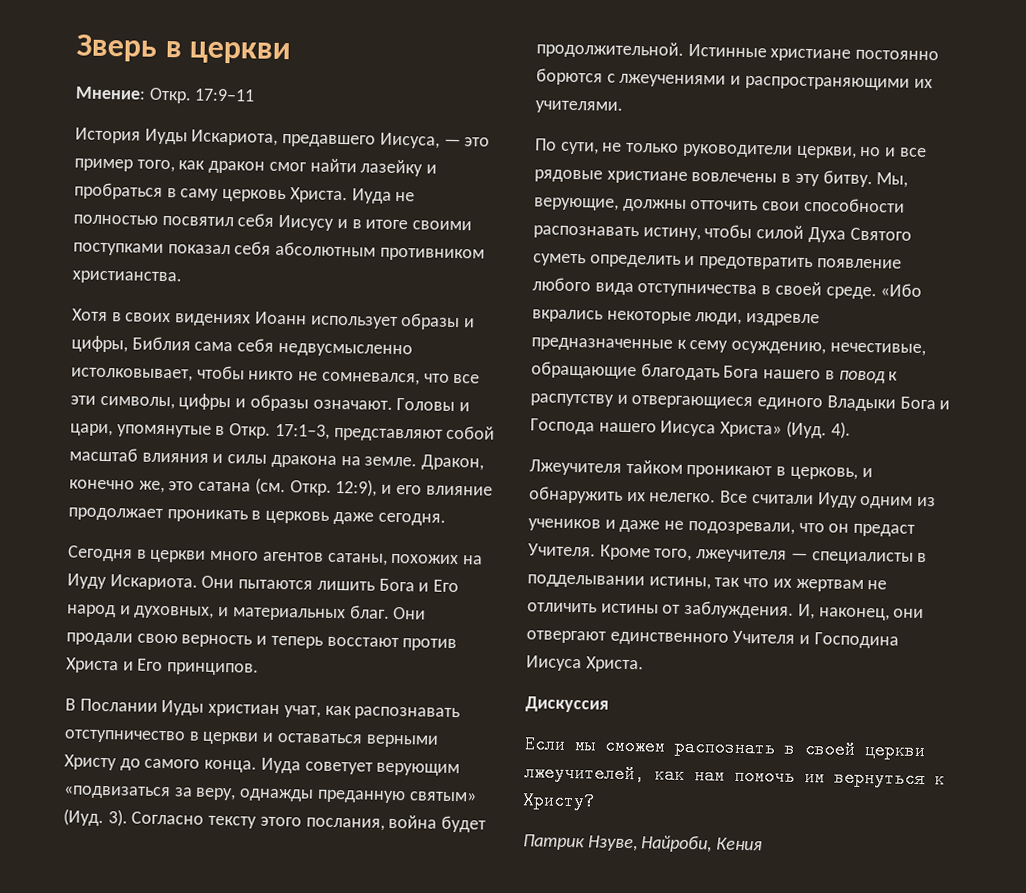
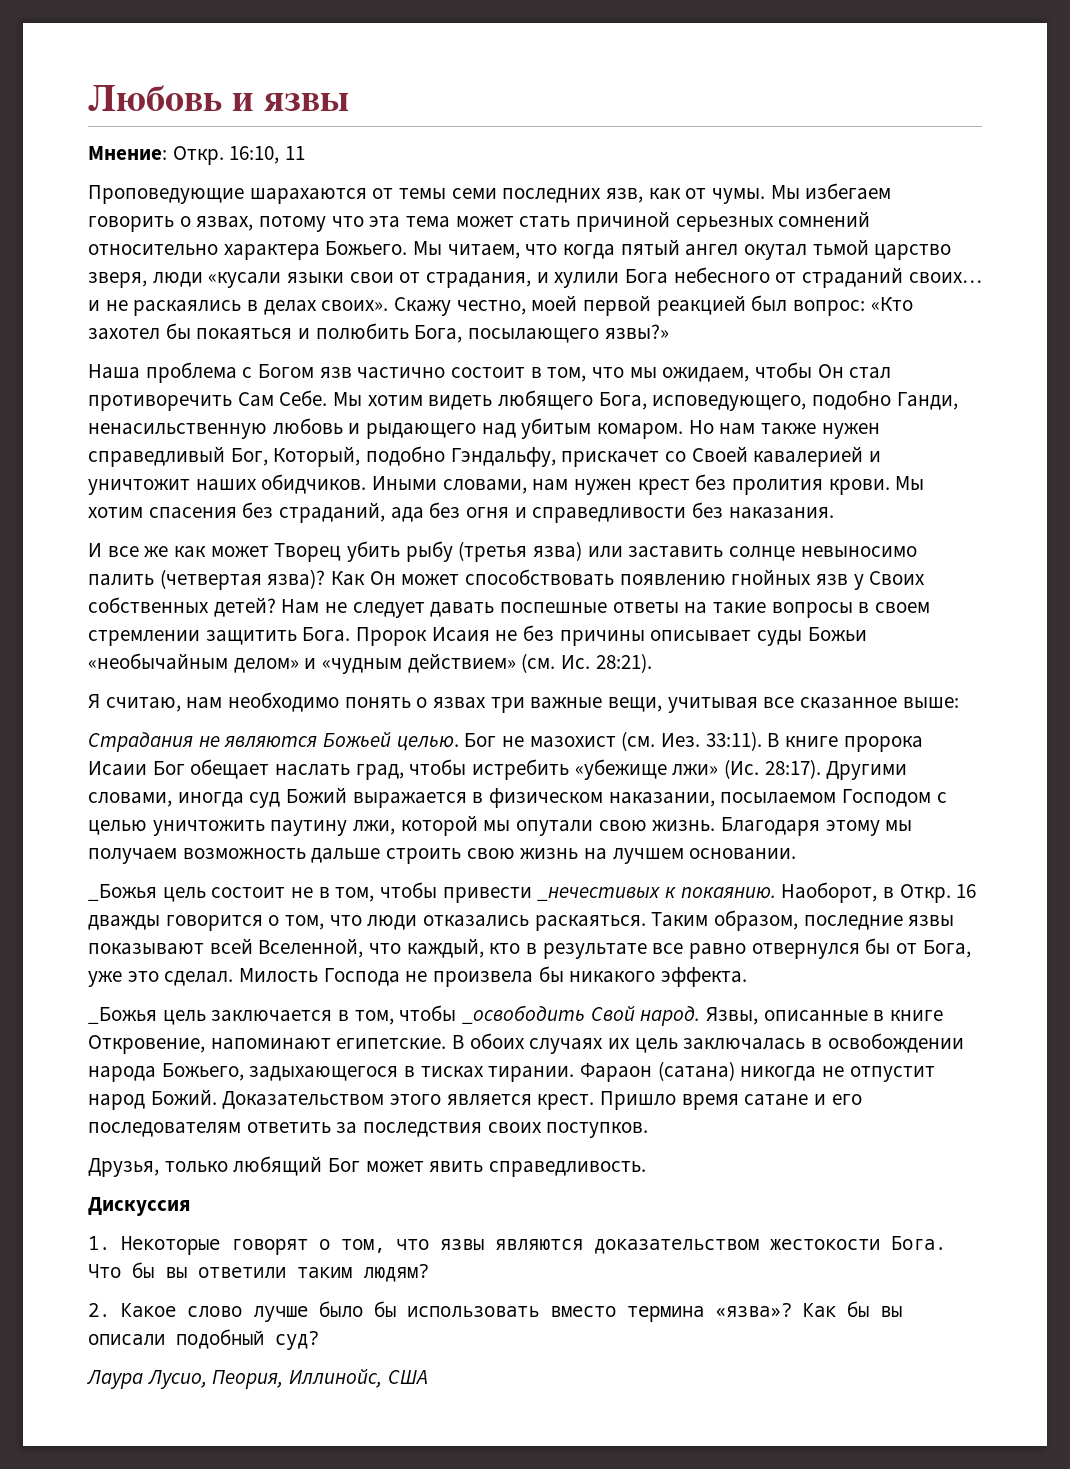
- Зверь в церкви
+ Любовь и язвы
- 17:9–11
- История Иуды Искариота, предавшего Иисуса, — это пример того, как дракон смог найти лазейку и пробраться в саму церковь Христа. Иуда не полностью посвятил себя Иисусу и в итоге своими поступками показал себя абсолютным противником христианства.
- Хотя в своих видениях Иоанн использует образы и цифры, Библия сама себя недвусмысленно истолковывает, чтобы никто не сомневался, что все эти символы, цифры и образы означают. Головы и цари, упомянутые в Откр. 17:1–3, представляют собой масштаб влияния и силы дракона на земле. Дракон, конечно же, это сатана (см. Откр. 12:9), и его влияние продолжает проникать в церковь даже сегодня.
- Сегодня в церкви много агентов сатаны, похожих на Иуду Искариота. Они пытаются лишить Бога и Его народ и духовных, и материальных благ. Они продали свою верность и теперь восстают против Христа и Его принципов.
- В Послании Иуды христиан учат, как распознавать отступничество в церкви и оставаться верными Христу до самого конца. Иуда советует верующим «подвизаться за веру, однажды преданную святым» (Иуд. 3). Согласно тексту этого послания, война будет продолжительной. Истинные христиане постоянно борются с лжеучениями и распространяющими их учителями.
- По сути, не только руководители церкви, но и все рядовые христиане вовлечены в эту битву. Мы, верующие, должны отточить свои способности распознавать истину, чтобы силой Духа Святого суметь определить и предотвратить появление любого вида отступничества в своей среде. «Ибо вкрались некоторые люди, издревле предназначенные к сему осуждению, нечестивые, обращающие благодать Бога нашего в повод к распутству и отвергающиеся единого Владыки Бога и Господа нашего Иисуса Христа» (Иуд. 4).
- Лжеучителя тайком проникают в церковь, и обнаружить их нелегко. Все считали Иуду одним из учеников и даже не подозревали, что он предаст Учителя. Кроме того, лжеучителя — специалисты в подделывании истины, так что их жертвам не отличить истины от заблуждения. И, наконец, они отвергают единственного Учителя и Господина Иисуса Христа.
+ 16:10, 11
+ Проповедующие шарахаются от темы семи последних язв, как от чумы. Мы избегаем говорить о язвах, потому что эта тема может стать причиной серьезных сомнений относительно характера Божьего. Мы читаем, что когда пятый ангел окутал тьмой царство зверя, люди «кусали языки свои от страдания, и хулили Бога небесного от страданий своих… и не раскаялись в делах своих». Скажу честно, моей первой реакцией был вопрос: «Кто захотел бы покаяться и полюбить Бога, посылающего язвы?»
+ Наша проблема с Богом язв частично состоит в том, что мы ожидаем, чтобы Он стал противоречить Сам Себе. Мы хотим видеть любящего Бога, исповедующего, подобно Ганди, ненасильственную любовь и рыдающего над убитым комаром. Но нам также нужен справедливый Бог, Который, подобно Гэндальфу, прискачет со Своей кавалерией и уничтожит наших обидчиков. Иными словами, нам нужен крест без пролития крови. Мы хотим спасения без страданий, ада без огня и справедливости без наказания.
+ И все же как может Творец убить рыбу (третья язва) или заставить солнце невыносимо палить (четвертая язва)? Как Он может способствовать появлению гнойных язв у Своих собственных детей? Нам не следует давать поспешные ответы на такие вопросы в своем стремлении защитить Бога. Пророк Исаия не без причины описывает суды Божьи «необычайным делом» и «чудным действием» (см. Ис. 28:21).
+ Я считаю, нам необходимо понять о язвах три важные вещи, учитывая все сказанное выше:
+ Страдания не являются Божьей целью. Бог не мазохист (см. Иез. 33:11). В книге пророка Исаии Бог обещает наслать град, чтобы истребить «убежище лжи» (Ис. 28:17). Другими словами, иногда суд Божий выражается в физическом наказании, посылаемом Господом с целью уничтожить паутину лжи, которой мы опутали свою жизнь. Благодаря этому мы получаем возможность дальше строить свою жизнь на лучшем основании.
+ _Божья цель состоит не в том, чтобы привести _нечестивых к покаянию. Наоборот, в Откр. 16 дважды говорится о том, что люди отказались раскаяться. Таким образом, последние язвы показывают всей Вселенной, что каждый, кто в результате все равно отвернулся бы от Бога, уже это сделал. Милость Господа не произвела бы никакого эффекта.
+ _Божья цель заключается в том, чтобы _освободить Свой народ. Язвы, описанные в книге Откровение, напоминают египетские. В обоих случаях их цель заключалась в освобождении народа Божьего, задыхающегося в тисках тирании. Фараон (сатана) никогда не отпустит народ Божий. Доказательством этого является крест. Пришло время сатане и его последователям ответить за последствия своих поступков.
+ Друзья, только любящий Бог может явить справедливость.
  Дискуссия
- Если мы сможем распознать в своей церкви лжеучителей, как нам помочь им вернуться к Христу?
- Патрик Нзуве, Найроби, Кения
+ 1. Некоторые говорят о том, что язвы являются доказательством жестокости Бога. Что бы вы ответили таким людям?
+ 2. Какое слово лучше было бы использовать вместо термина «язва»? Как бы вы описали подобный суд?
+ Лаура Лусио, Пеория, Иллинойс, США

